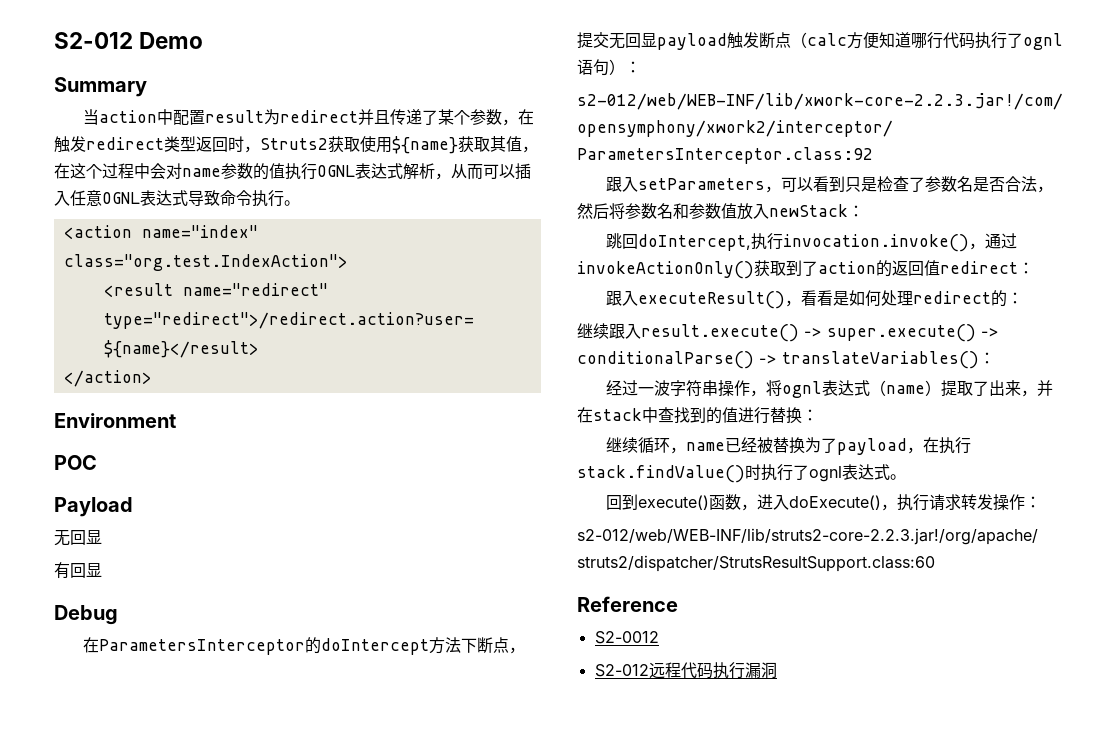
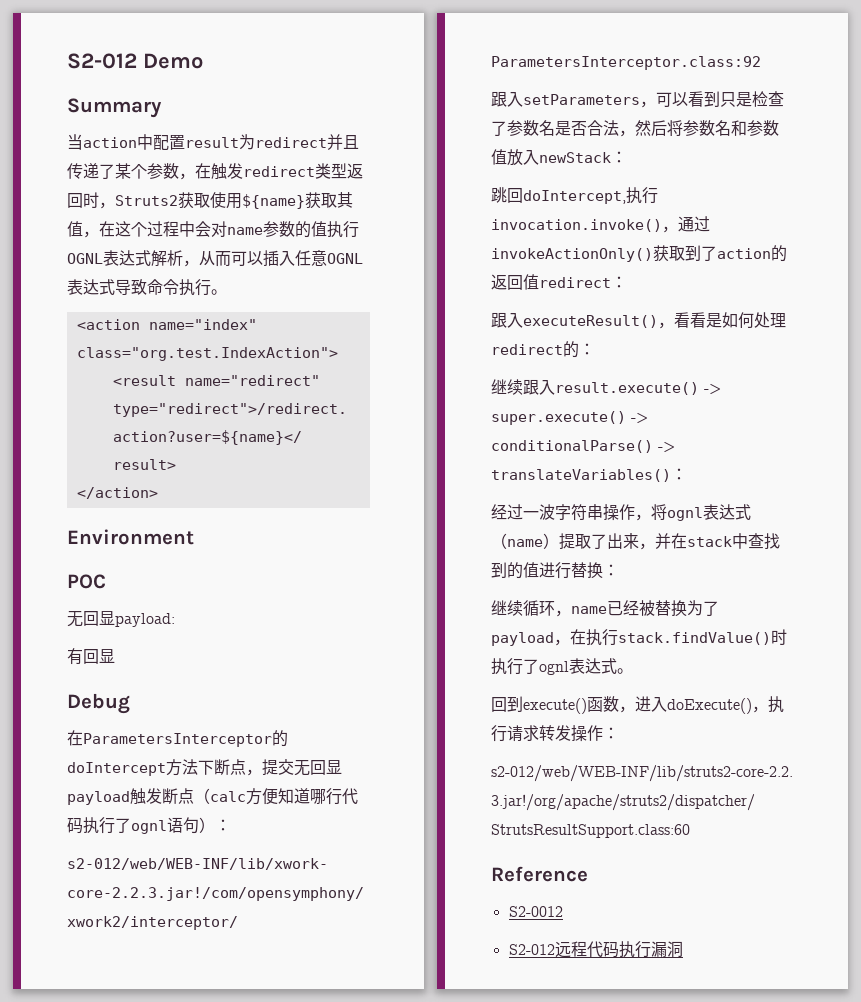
- Payload
- 无回显
+ 无回显payload:

